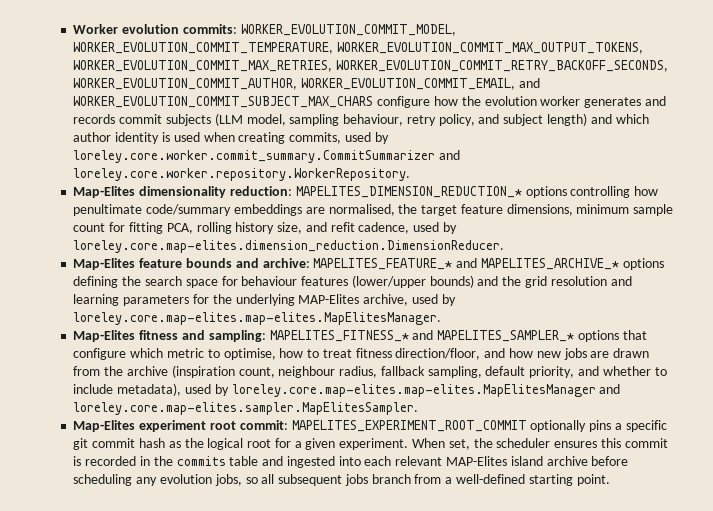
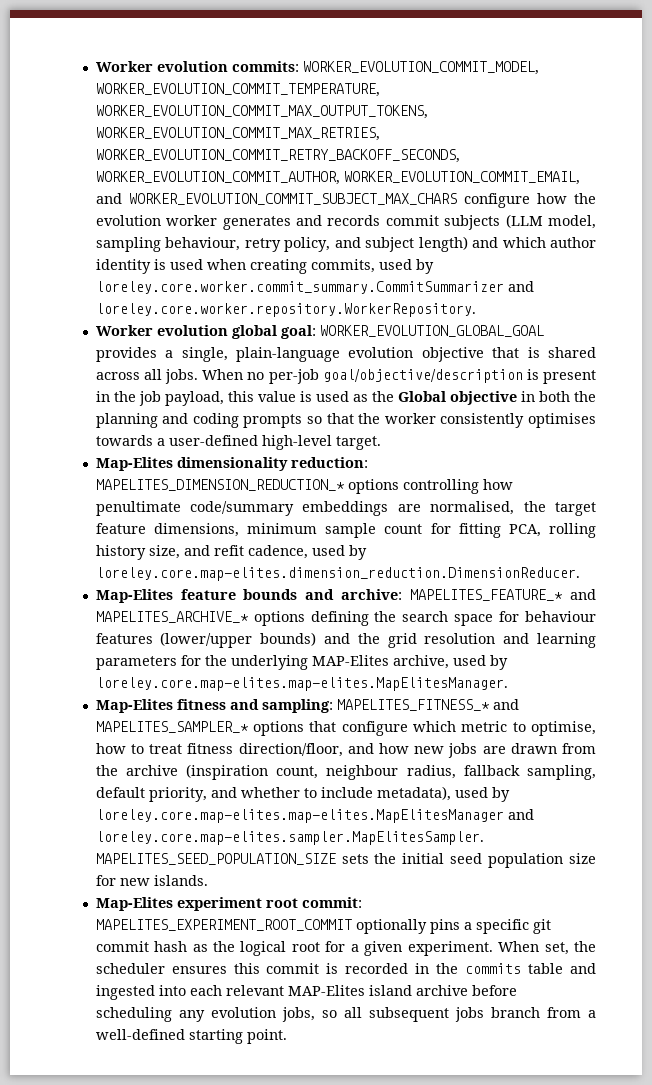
+ Worker evolution global goal: WORKER_EVOLUTION_GLOBAL_GOAL provides a single, plain‑language evolution objective that is shared across all jobs. When no per‑job goal/objective/description is present in the job payload, this value is used as the Global objective in both the planning and coding prompts so that the worker consistently optimises towards a user‑defined high‑level target.
- Map-Elites fitness and sampling: MAPELITES_FITNESS_* and MAPELITES_SAMPLER_* options that configure which metric to optimise, how to treat fitness direction/floor, and how new jobs are drawn from the archive (inspiration count, neighbour radius, fallback sampling, default priority, and whether to include metadata), used by loreley.core.map-elites.map-elites.MapElitesManager and loreley.core.map-elites.sampler.MapElitesSampler.
+ Map-Elites fitness and sampling: MAPELITES_FITNESS_* and MAPELITES_SAMPLER_* options that configure which metric to optimise, how to treat fitness direction/floor, and how new jobs are drawn from the archive (inspiration count, neighbour radius, fallback sampling, default priority, and whether to include metadata), used by loreley.core.map-elites.map-elites.MapElitesManager and loreley.core.map-elites.sampler.MapElitesSampler. MAPELITES_SEED_POPULATION_SIZE sets the initial seed population size for new islands.

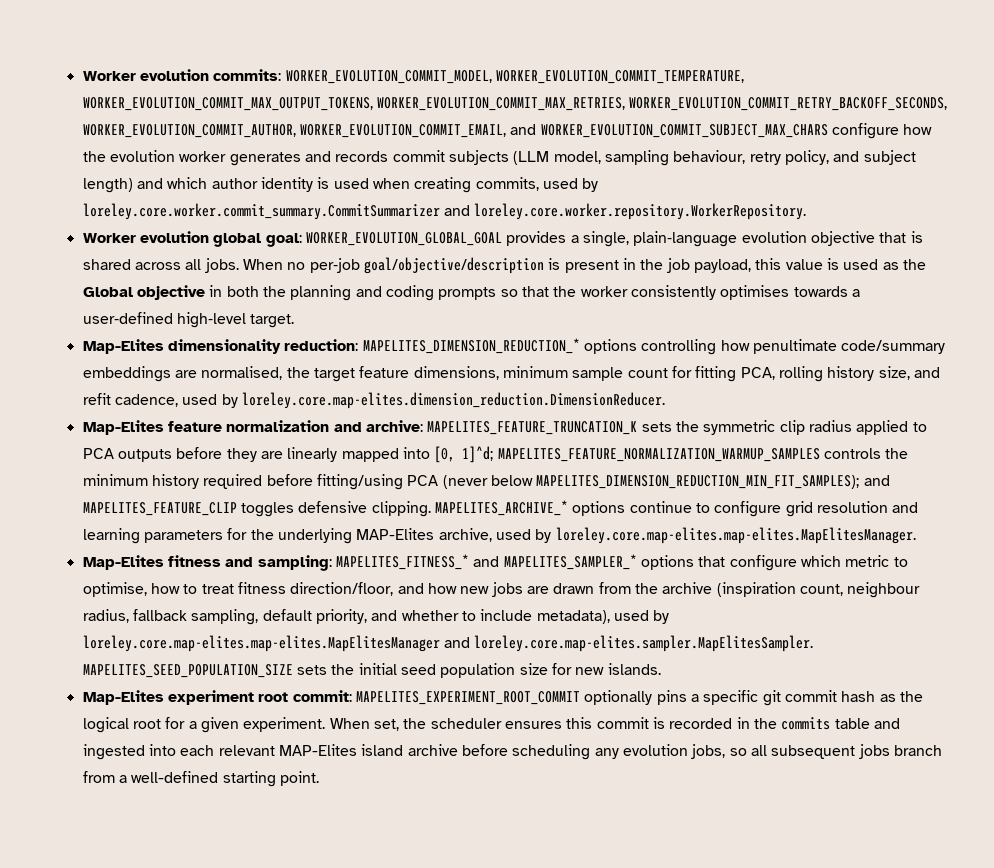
- Map-Elites feature bounds and archive: MAPELITES_FEATURE_* and MAPELITES_ARCHIVE_* options defining the search space for behaviour features (lower/upper bounds) and the grid resolution and learning parameters for the underlying MAP-Elites archive, used by loreley.core.map-elites.map-elites.MapElitesManager.
+ Map-Elites feature normalization and archive: MAPELITES_FEATURE_TRUNCATION_K sets the symmetric clip radius applied to PCA outputs before they are linearly mapped into [0, 1]^d; MAPELITES_FEATURE_NORMALIZATION_WARMUP_SAMPLES controls the minimum history required before fitting/using PCA (never below MAPELITES_DIMENSION_REDUCTION_MIN_FIT_SAMPLES); and MAPELITES_FEATURE_CLIP toggles defensive clipping. MAPELITES_ARCHIVE_* options continue to configure grid resolution and learning parameters for the underlying MAP-Elites archive, used by loreley.core.map-elites.map-elites.MapElitesManager.

